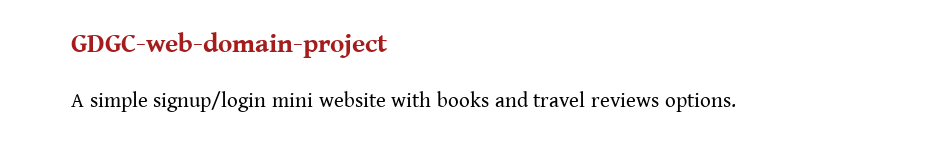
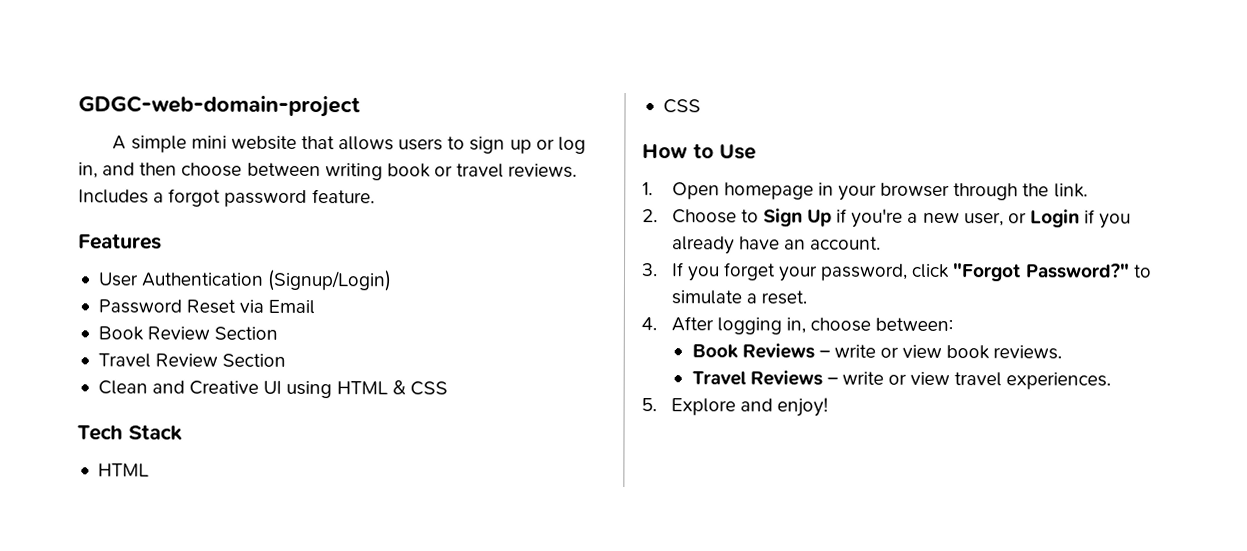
- A simple signup/login mini website with books and travel reviews options.
+ A simple mini website that allows users to sign up or log in, and then choose between writing book or travel reviews. Includes a forgot password feature.
+ Features
+ User Authentication (Signup/Login)
+ Password Reset via Email
+ Book Review Section
+ Travel Review Section
+ Clean and Creative UI using HTML & CSS
+ Tech Stack
+ HTML
+ CSS
+ How to Use
+ 1. Open homepage in your browser through the link.
+ 2. Choose to Sign Up if you're a new user, or Login if you already have an account.
+ 3. If you forget your password, click "Forgot Password?" to simulate a reset.
+ 4. After logging in, choose between:
+ Book Reviews – write or view book reviews.
+ Travel Reviews – write or view travel experiences.
+ 5. Explore and enjoy!

